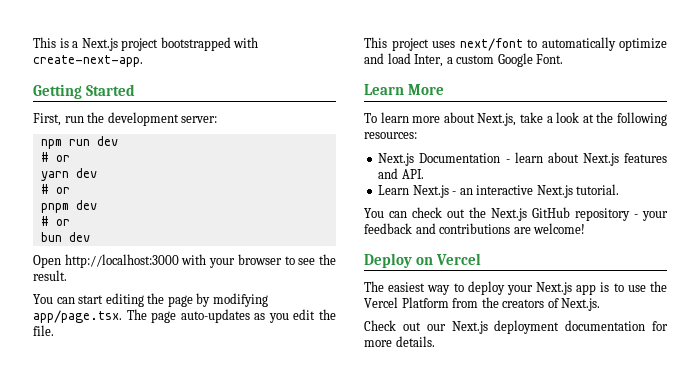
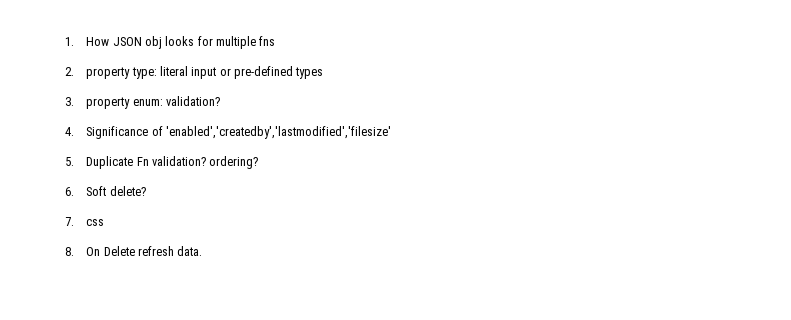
- This is a Next.js project bootstrapped with create-next-app.
- Getting Started
- First, run the development server:
- npm run dev
- # or
- yarn dev
- # or
- pnpm dev
- # or
- bun dev
- Open http://localhost:3000 with your browser to see the result.
- You can start editing the page by modifying app/page.tsx. The page auto-updates as you edit the file.
- This project uses next/font to automatically optimize and load Inter, a custom Google Font.
- Learn More
- To learn more about Next.js, take a look at the following resources:
- Next.js Documentation - learn about Next.js features and API.
- Learn Next.js - an interactive Next.js tutorial.
- You can check out the Next.js GitHub repository - your feedback and contributions are welcome!
- Deploy on Vercel
- The easiest way to deploy your Next.js app is to use the Vercel Platform from the creators of Next.js.
- Check out our Next.js deployment documentation for more details.
+ 1. How JSON obj looks for multiple fns
+ 2. property type: literal input or pre-defined types
+ 3. property enum: validation?
+ 4. Significance of 'enabled','createdby','lastmodified','filesize'
+ 5. Duplicate Fn validation? ordering?
+ 6. Soft delete?
+ 7. css
+ 8. On Delete refresh data.

